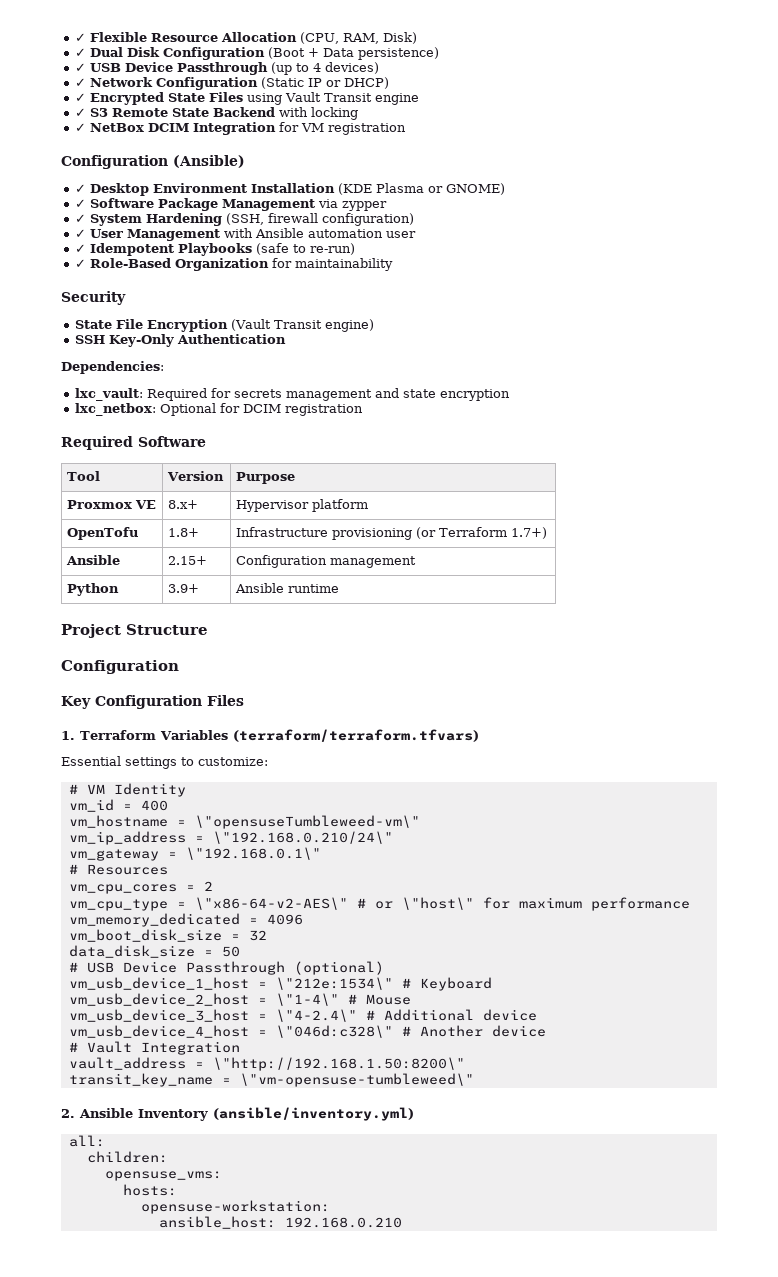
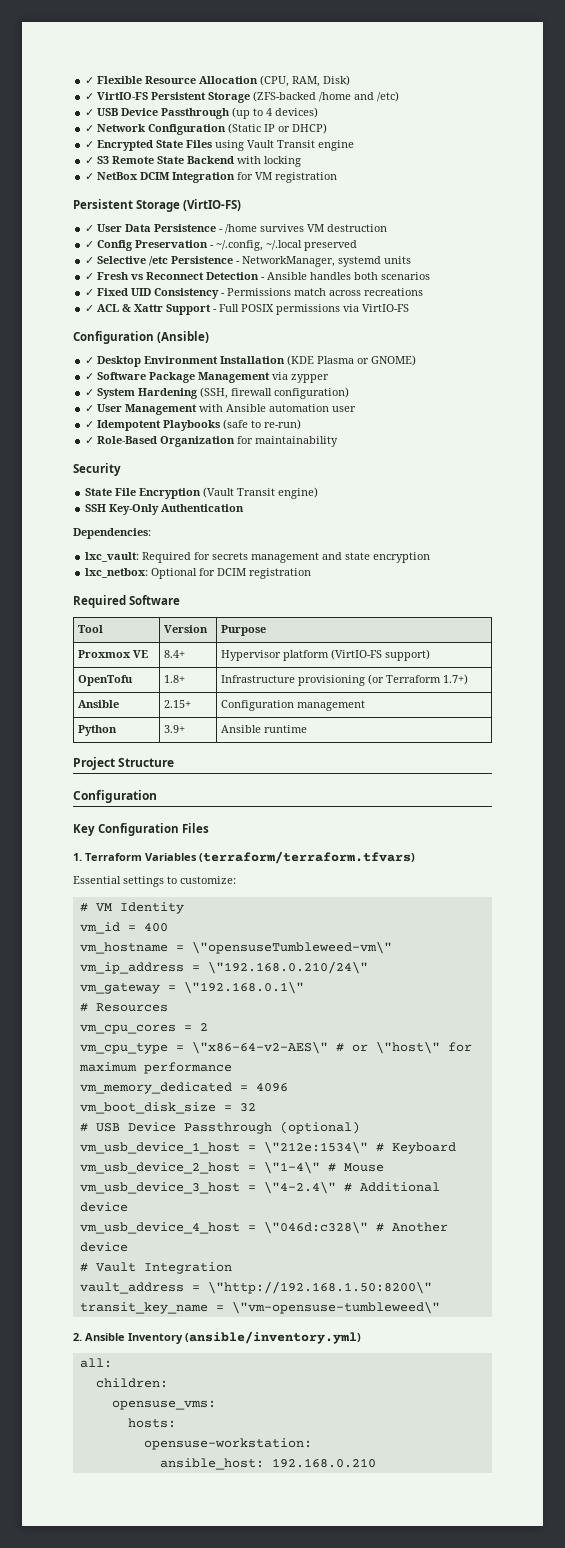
- ✓ Dual Disk Configuration (Boot + Data persistence)
+ ✓ VirtIO-FS Persistent Storage (ZFS-backed /home and /etc)
+ Persistent Storage (VirtIO-FS)
+ ✓ User Data Persistence - /home survives VM destruction
+ ✓ Config Preservation - ~/.config, ~/.local preserved
+ ✓ Selective /etc Persistence - NetworkManager, systemd units
+ ✓ Fresh vs Reconnect Detection - Ansible handles both scenarios
+ ✓ Fixed UID Consistency - Permissions match across recreations
+ ✓ ACL & Xattr Support - Full POSIX permissions via VirtIO-FS
- Proxmox VE | 8.x+ | Hypervisor platform
+ Proxmox VE | 8.4+ | Hypervisor platform (VirtIO-FS support)
- data_disk_size = 50

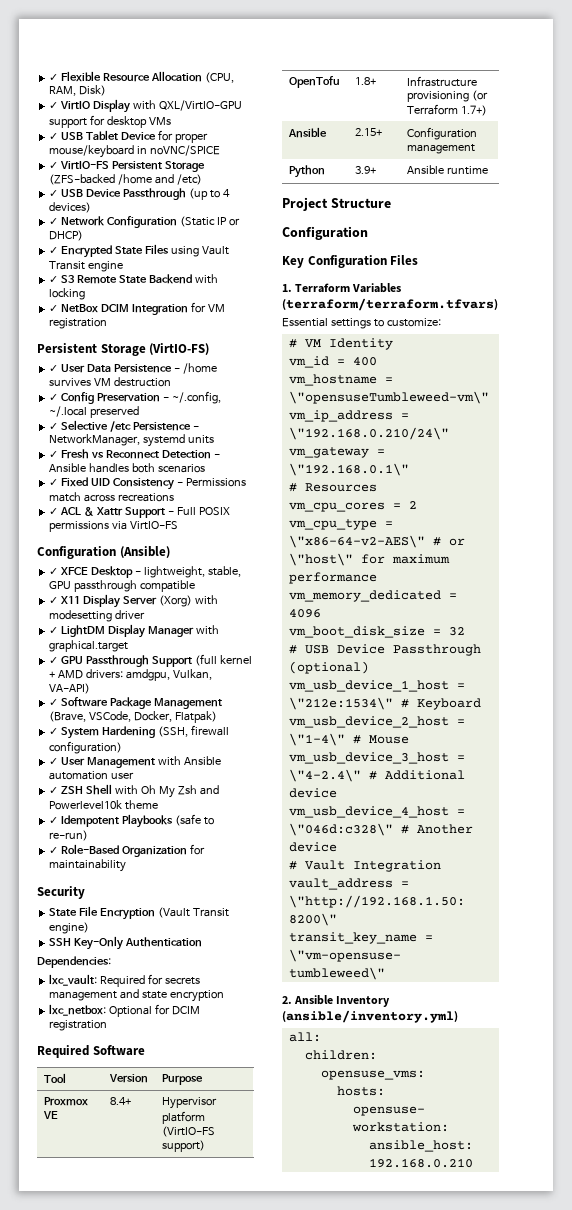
+ ✓ VirtIO Display with QXL/VirtIO-GPU support for desktop VMs
+ ✓ USB Tablet Device for proper mouse/keyboard in noVNC/SPICE
- ✓ Desktop Environment Installation (KDE Plasma or GNOME)
+ ✓ XFCE Desktop - lightweight, stable, GPU passthrough compatible
+ ✓ X11 Display Server (Xorg) with modesetting driver
+ ✓ LightDM Display Manager with graphical.target
+ ✓ GPU Passthrough Support (full kernel + AMD drivers: amdgpu, Vulkan, VA-API)
- ✓ Software Package Management via zypper
+ ✓ Software Package Management (Brave, VSCode, Docker, Flatpak)
+ ✓ ZSH Shell with Oh My Zsh and Powerlevel10k theme

